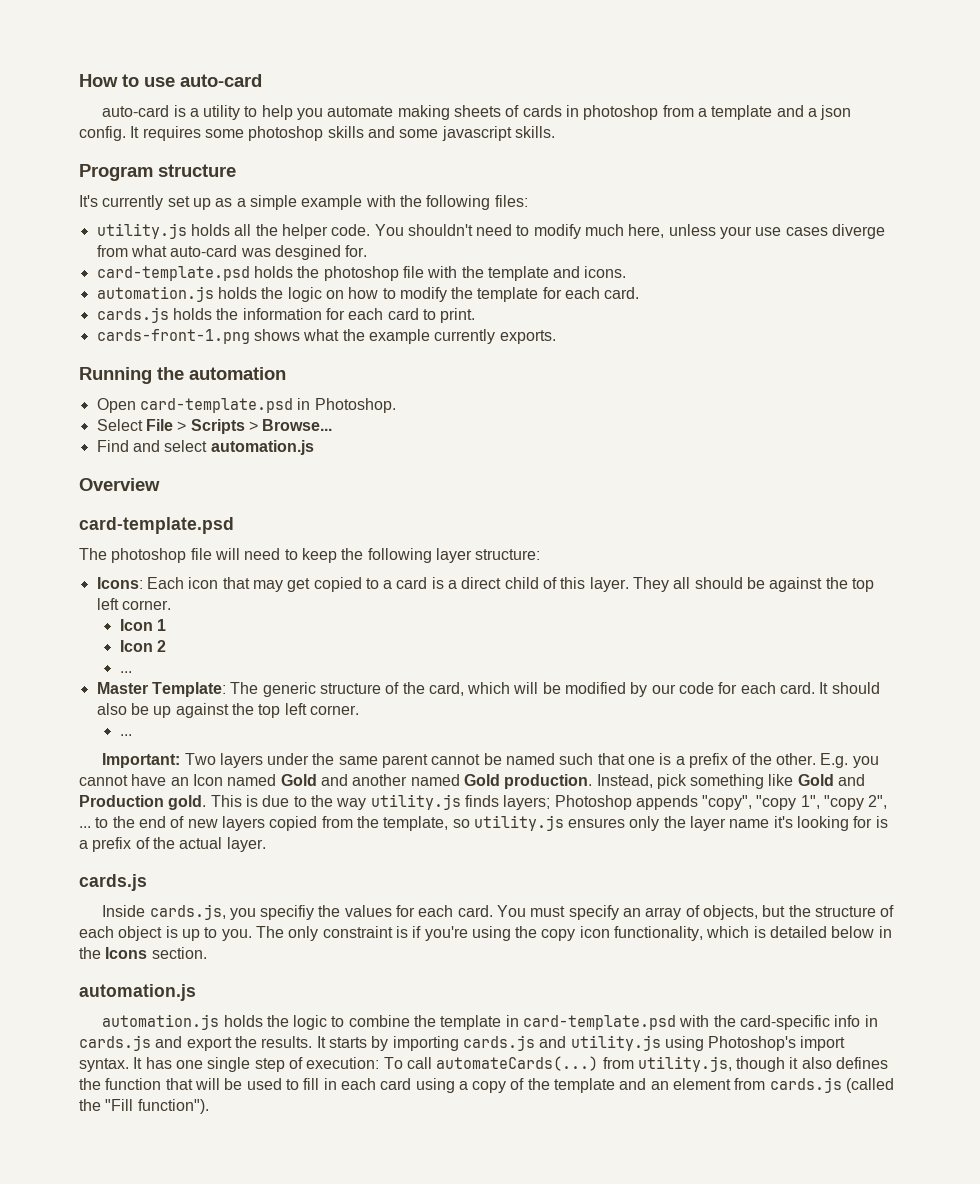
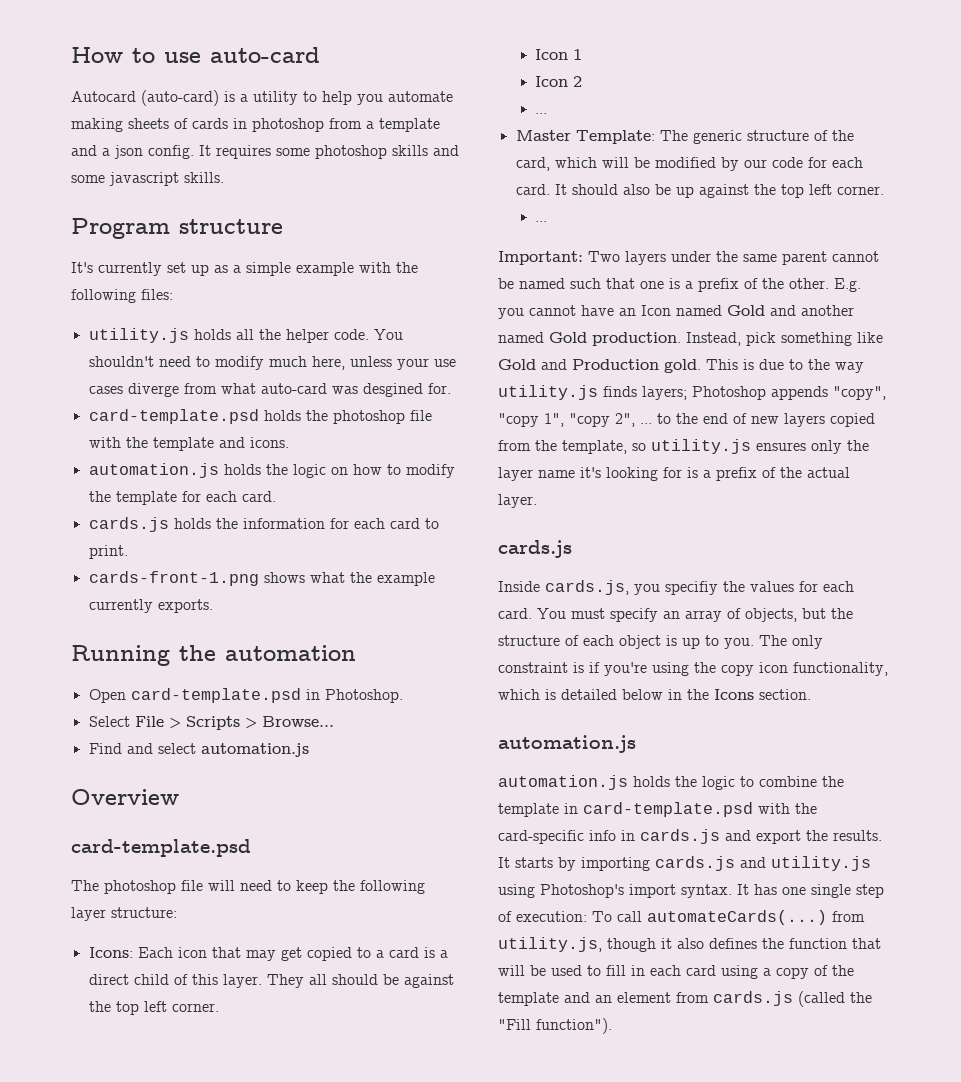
- auto-card is a utility to help you automate making sheets of cards in photoshop from a template and a json config.
+ Autocard (auto-card) is a utility to help you automate making sheets of cards in photoshop from a template and a json config.

